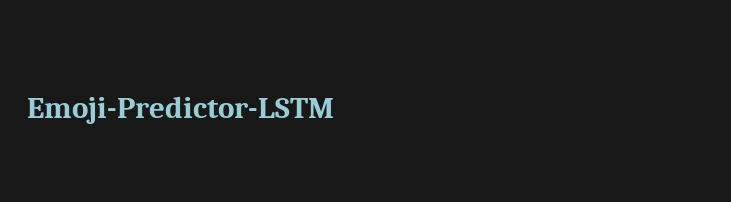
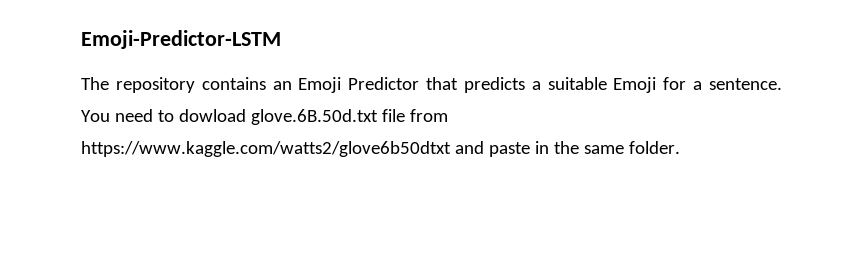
+ The repository contains an Emoji Predictor that predicts a suitable Emoji for a sentence. You need to dowload glove.6B.50d.txt file from https://www.kaggle.com/watts2/glove6b50dtxt and paste in the same folder.

